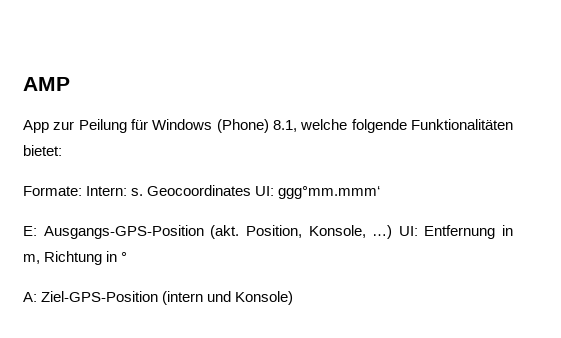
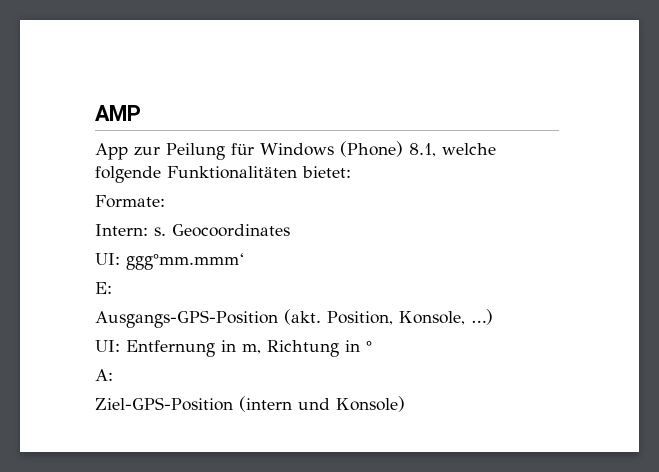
- Formate: Intern: s.
+ Formate:
+ Intern: s.
- Geocoordinates UI: ggg°mm.mmm‘
+ Geocoordinates
+ UI: ggg°mm.mmm‘
- E: Ausgangs-GPS-Position (akt.
+ E:
+ Ausgangs-GPS-Position (akt.
- Position, Konsole, …) UI: Entfernung in m, Richtung in °
+ Position, Konsole, …)
+ UI: Entfernung in m, Richtung in °
- A: Ziel-GPS-Position (intern und Konsole)
+ A:
+ Ziel-GPS-Position (intern und Konsole)

